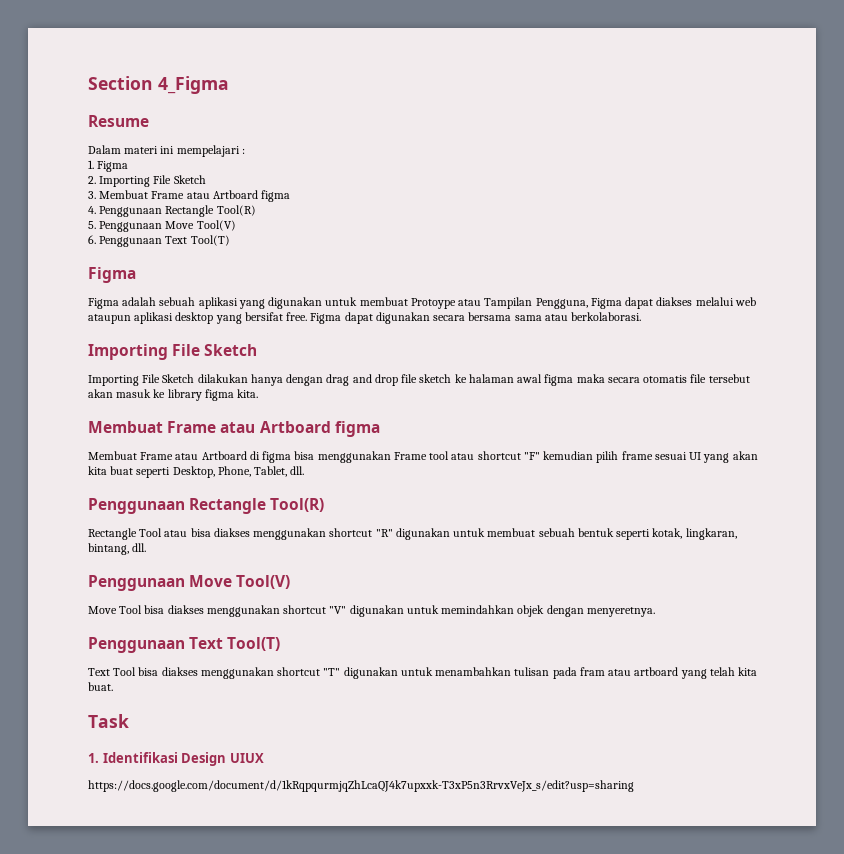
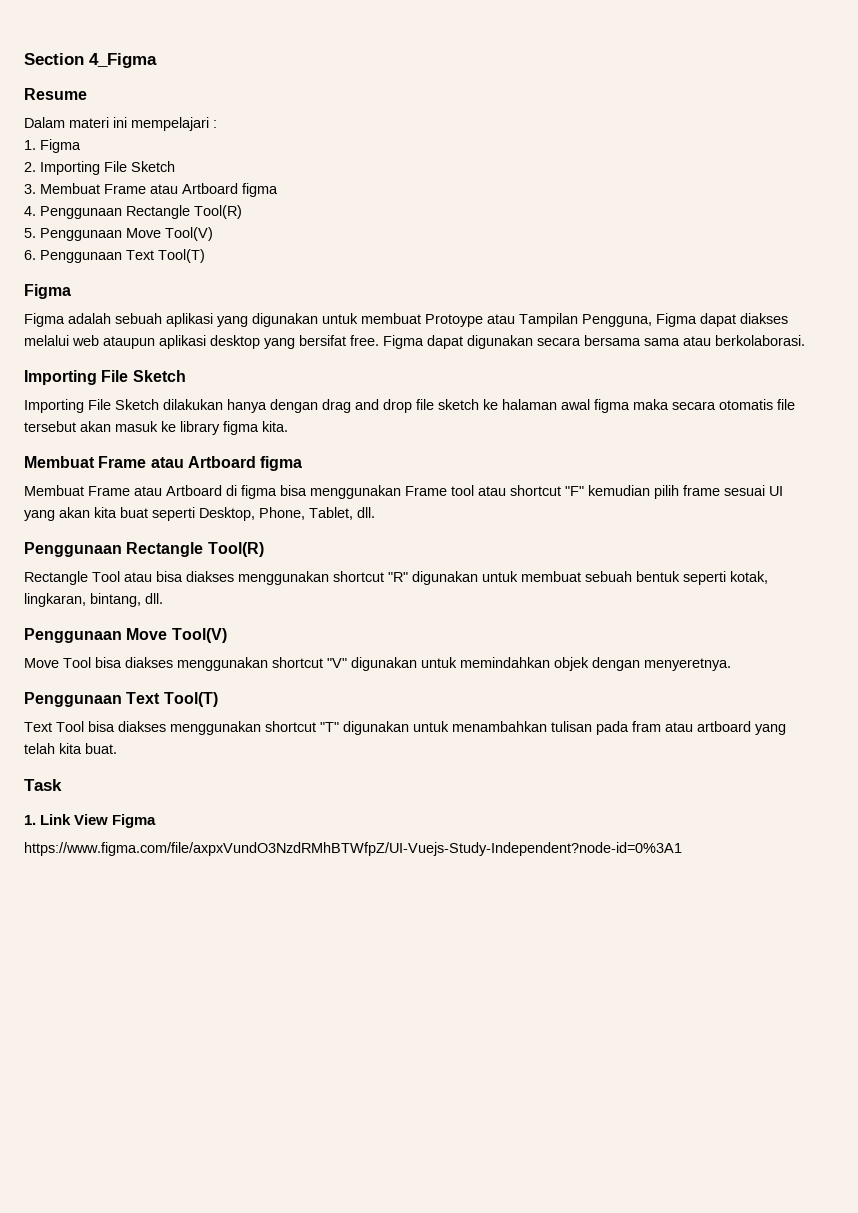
- 1. Identifikasi Design UIUX
- https://docs.google.com/document/d/1kRqpqurmjqZhLcaQJ4k7upxxk-T3xP5n3RrvxVeJx_s/edit?usp=sharing
+ 1. Link View Figma
+ https://www.figma.com/file/axpxVundO3NzdRMhBTWfpZ/UI-Vuejs-Study-Independent?node-id=0%3A1

